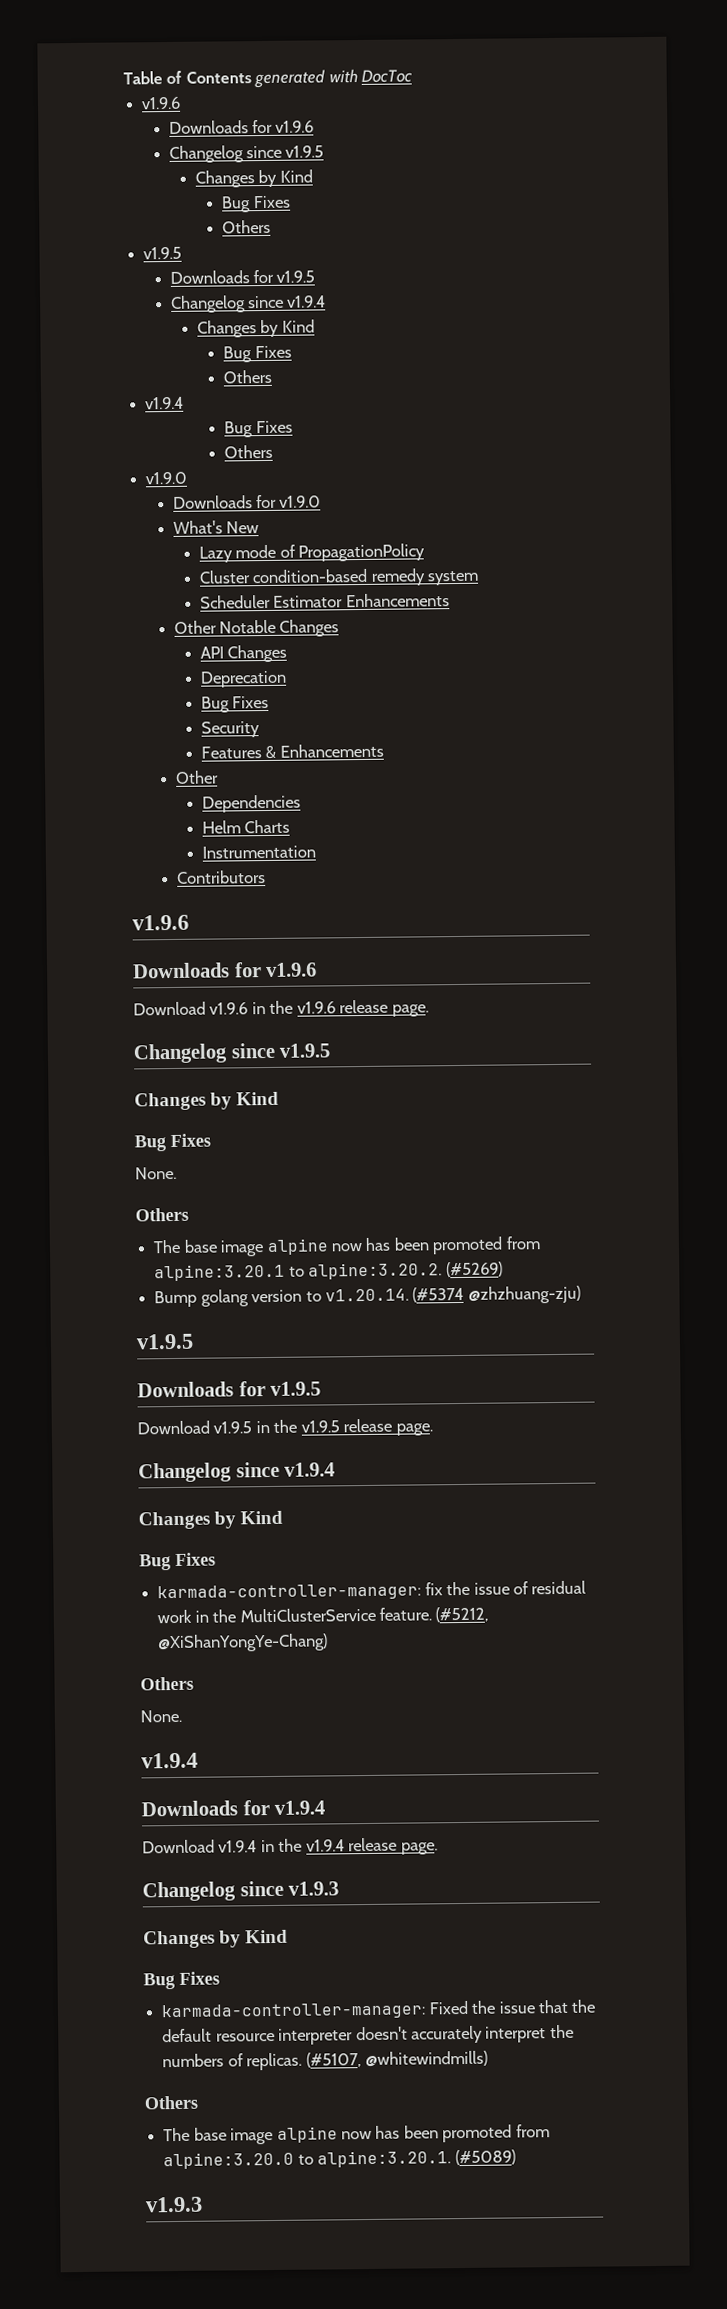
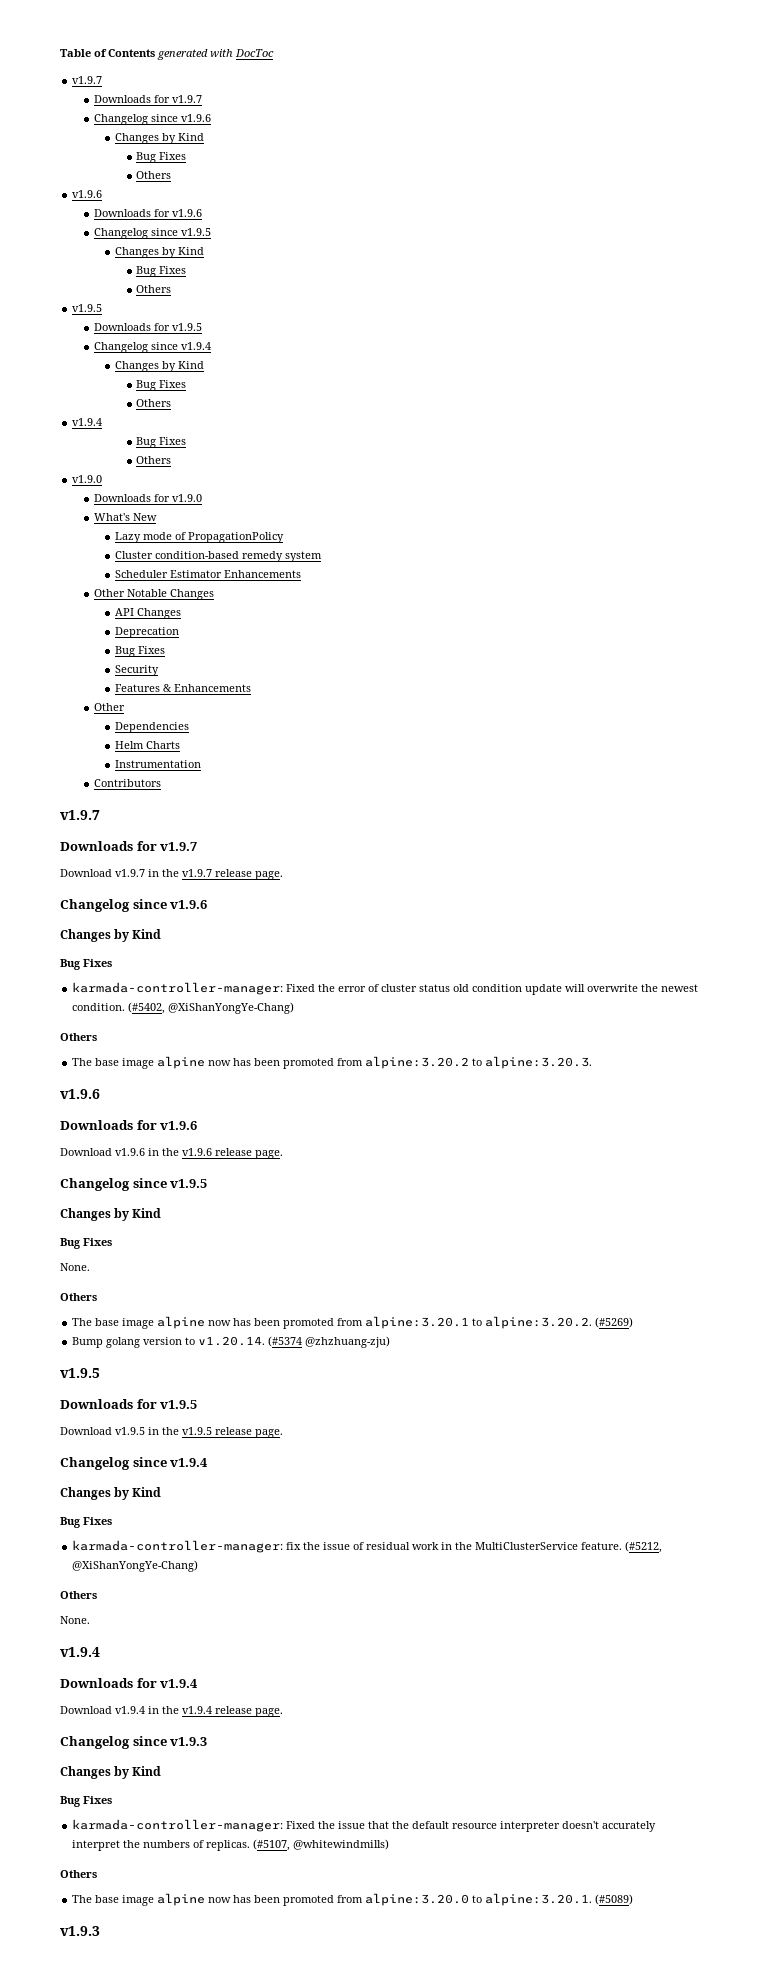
  Table of Contents generated with DocToc
+ v1.9.7
+ Downloads for v1.9.7
+ Changelog since v1.9.6
+ Changes by Kind
+ Bug Fixes
+ Others
  Contributors
+ v1.9.7
+ Downloads for v1.9.7
+ Download v1.9.7 in the v1.9.7 release page.
+ Changelog since v1.9.6
+ Changes by Kind
+ Bug Fixes
+ karmada-controller-manager: Fixed the error of cluster status old condition update will overwrite the newest condition. (#5402, @XiShanYongYe-Chang)
+ Others
+ The base image alpine now has been promoted from alpine:3.20.2 to alpine:3.20.3.

